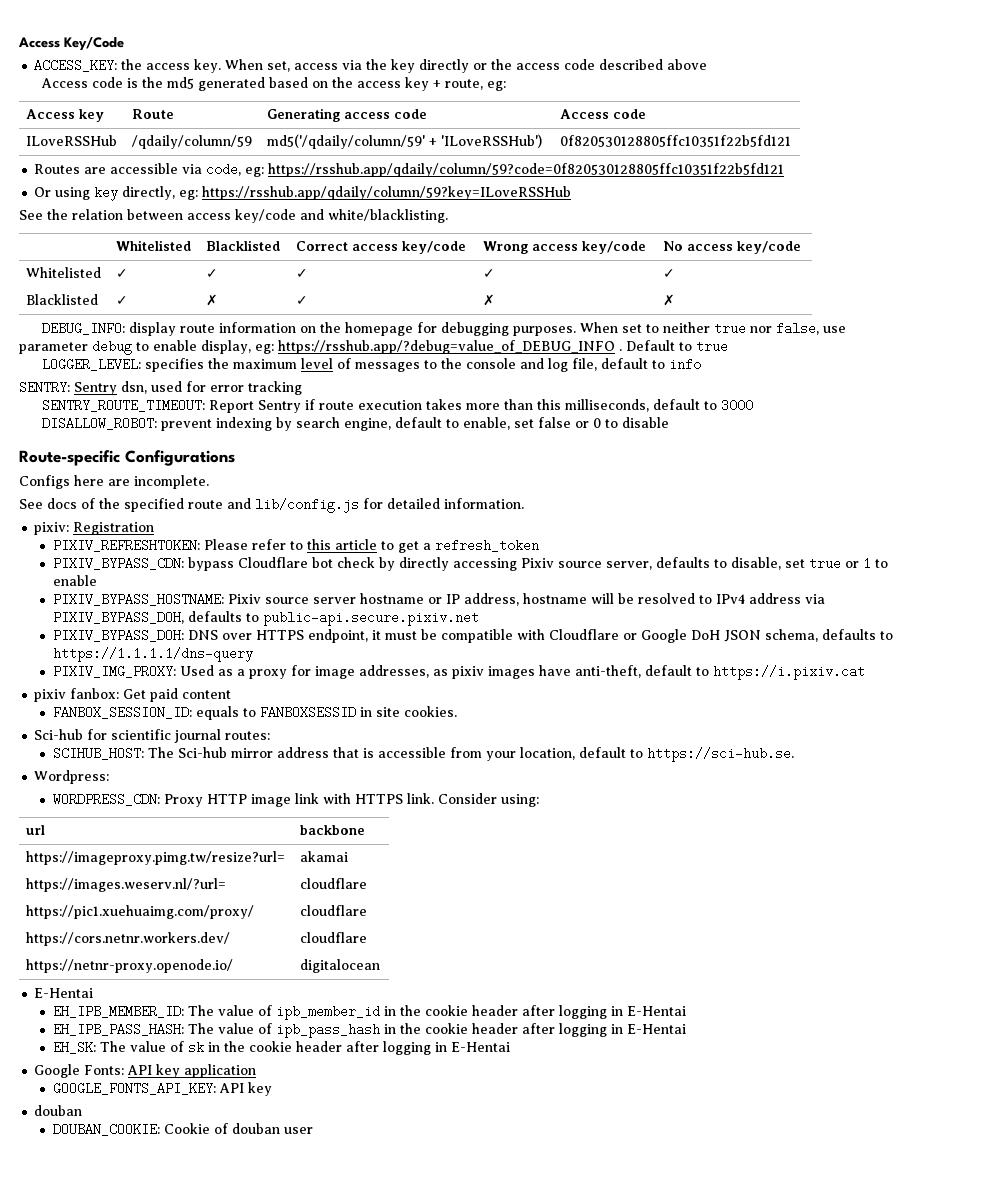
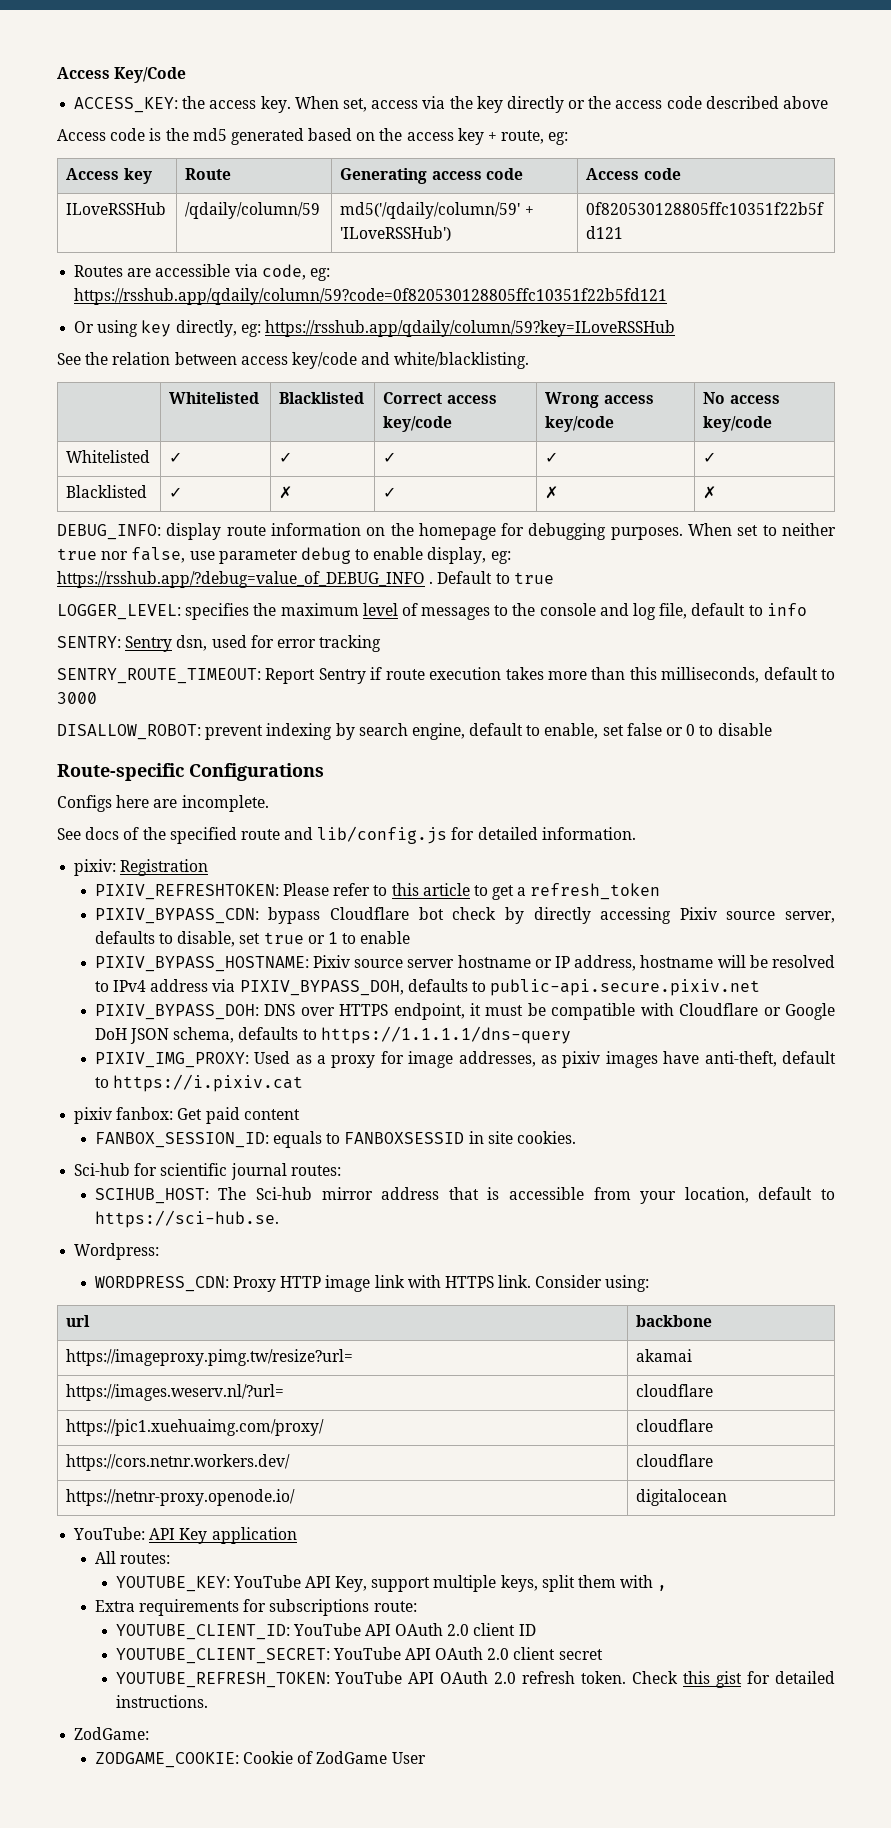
  https://netnr-proxy.openode.io/ | digitalocean
- E-Hentai
- EH_IPB_MEMBER_ID: The value of ipb_member_id in the cookie header after logging in E-Hentai
- EH_IPB_PASS_HASH: The value of ipb_pass_hash in the cookie header after logging in E-Hentai
- EH_SK: The value of sk in the cookie header after logging in E-Hentai
- Google Fonts: API key application
- GOOGLE_FONTS_API_KEY: API key
- douban
- DOUBAN_COOKIE: Cookie of douban user
+ YouTube: API Key application
+ All routes:
+ YOUTUBE_KEY: YouTube API Key, support multiple keys, split them with ,
+ Extra requirements for subscriptions route:
+ YOUTUBE_CLIENT_ID: YouTube API OAuth 2.0 client ID
+ YOUTUBE_CLIENT_SECRET: YouTube API OAuth 2.0 client secret
+ YOUTUBE_REFRESH_TOKEN: YouTube API OAuth 2.0 refresh token. Check this gist for detailed instructions.
+ ZodGame:
+ ZODGAME_COOKIE: Cookie of ZodGame User

